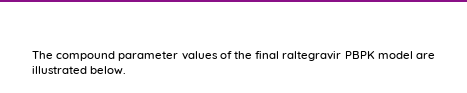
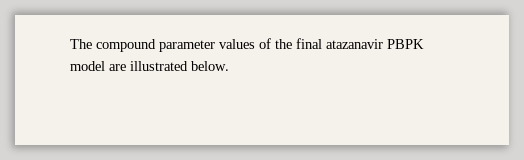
- The compound parameter values of the final raltegravir PBPK model are illustrated below.
+ The compound parameter values of the final atazanavir PBPK model are illustrated below.

